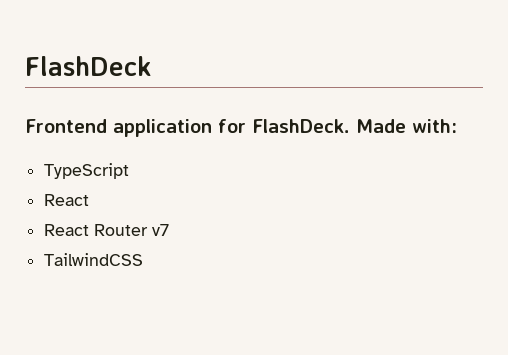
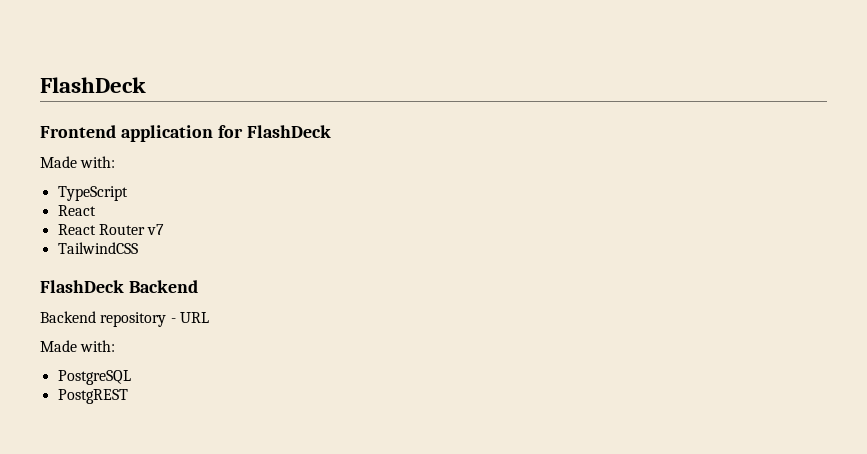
- Frontend application for FlashDeck. Made with:
+ Frontend application for FlashDeck
+ Made with:
+ FlashDeck Backend
+ Backend repository - URL
+ Made with:
+ PostgreSQL
+ PostgREST

